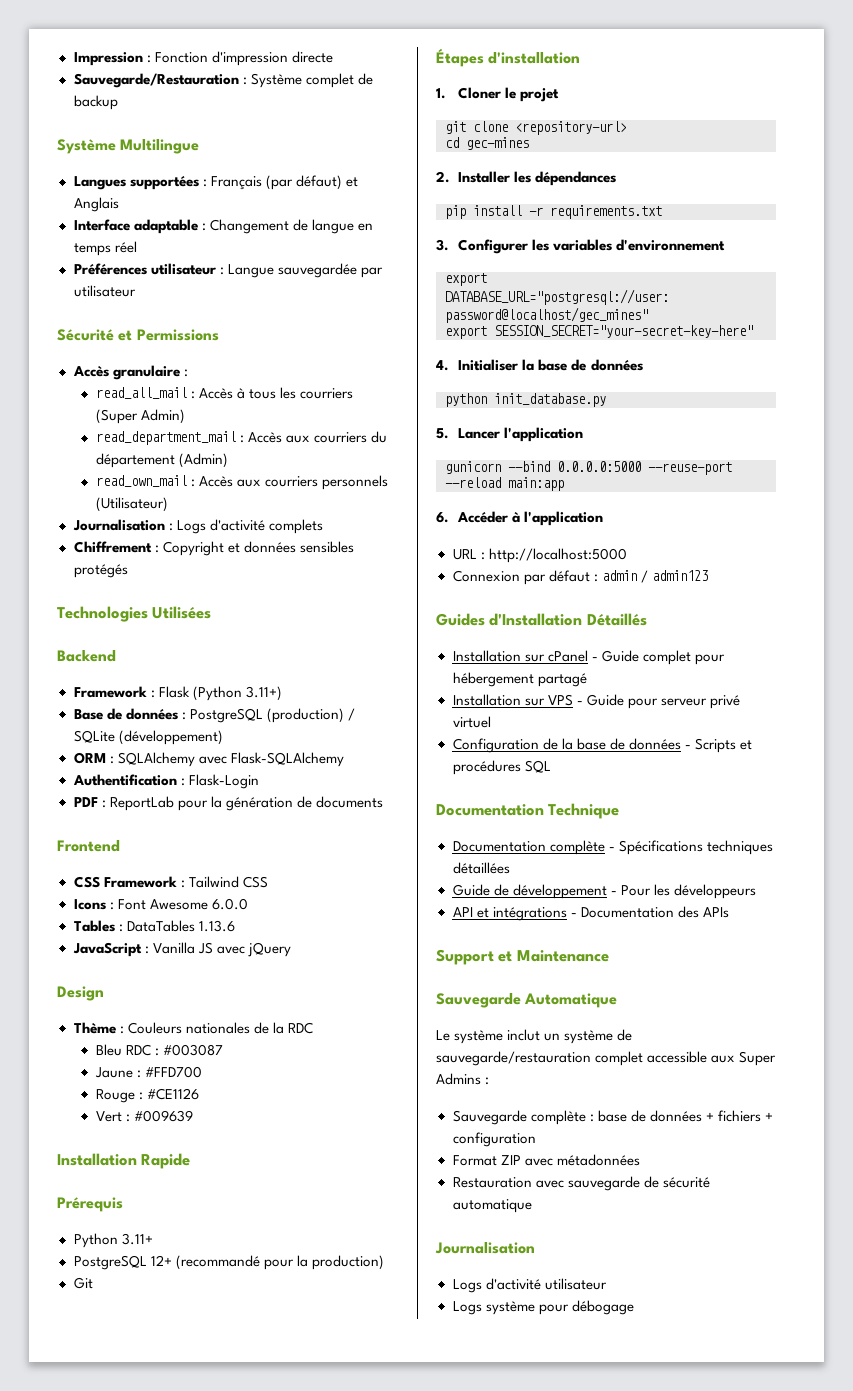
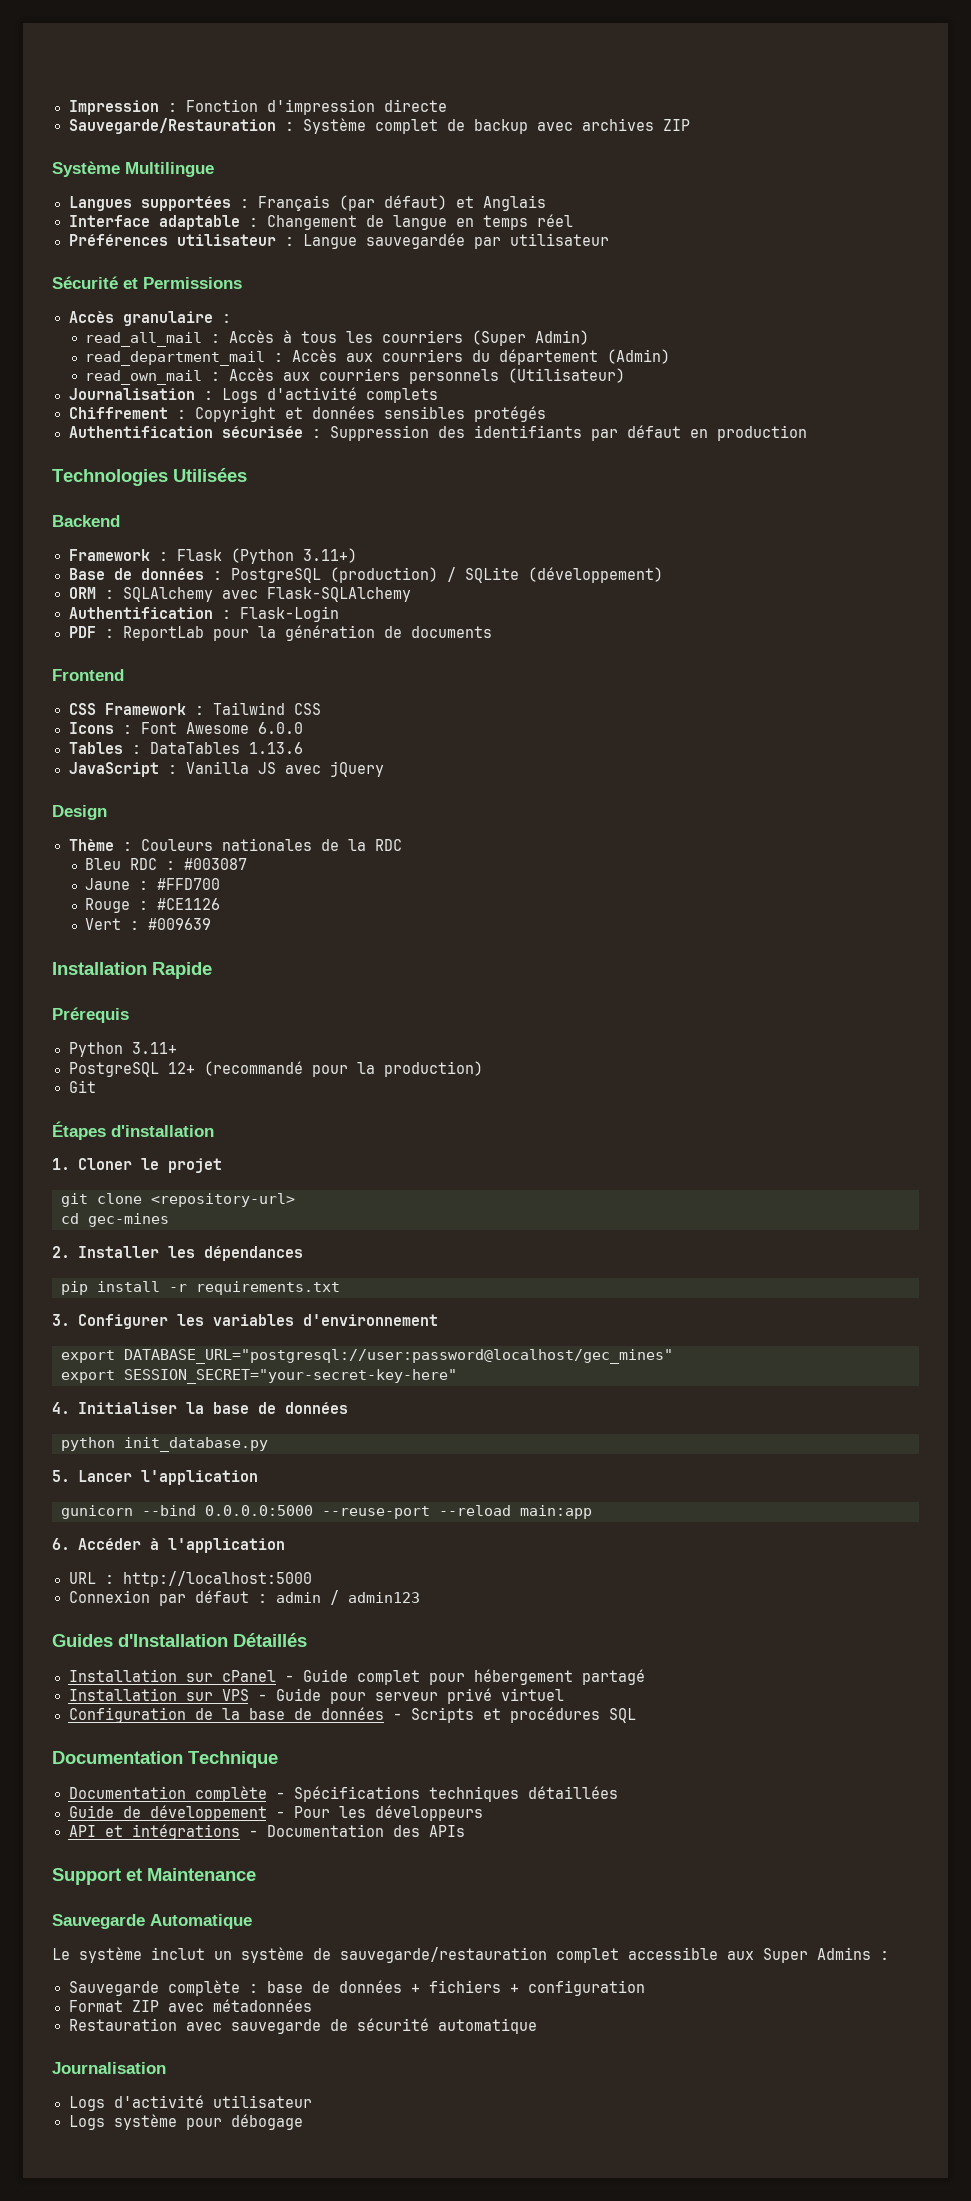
- Sauvegarde/Restauration : Système complet de backup
+ Sauvegarde/Restauration : Système complet de backup avec archives ZIP
+ Authentification sécurisée : Suppression des identifiants par défaut en production

